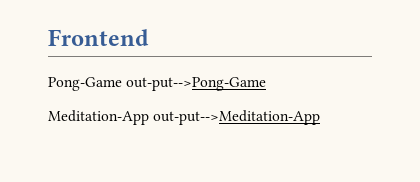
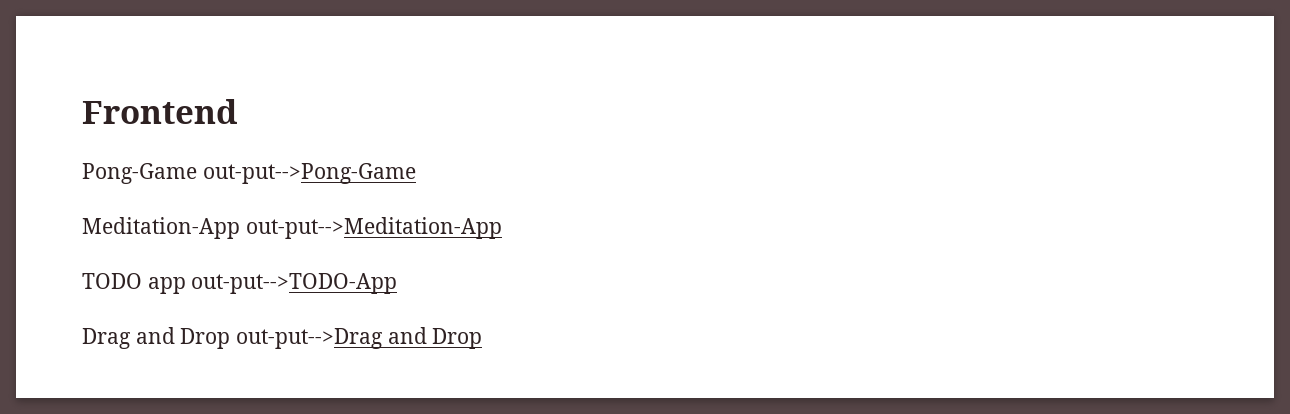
+ TODO app out-put-->TODO-App
+ Drag and Drop out-put-->Drag and Drop

